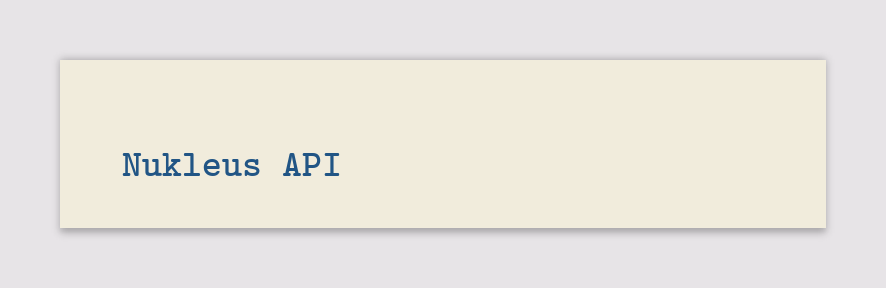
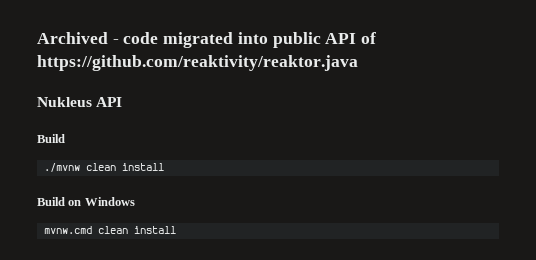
+ Archived - code migrated into public API of https://github.com/reaktivity/reaktor.java
  Nukleus API
+ Build
+ ./mvnw clean install
+ Build on Windows
+ mvnw.cmd clean install

